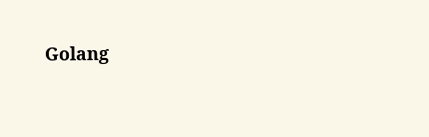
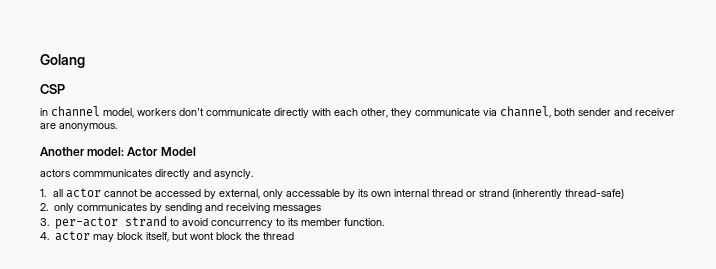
+ CSP
+ in channel model, workers don't communicate directly with each other, they communicate via channel, both sender and receiver are anonymous.
+ Another model: Actor Model
+ actors commmunicates directly and asyncly.
+ 1. all actor cannot be accessed by external, only accessable by its own internal thread or strand (inherently thread-safe)
+ 2. only communicates by sending and receiving messages
+ 3. per-actor strand to avoid concurrency to its member function.
+ 4. actor may block itself, but wont block the thread

